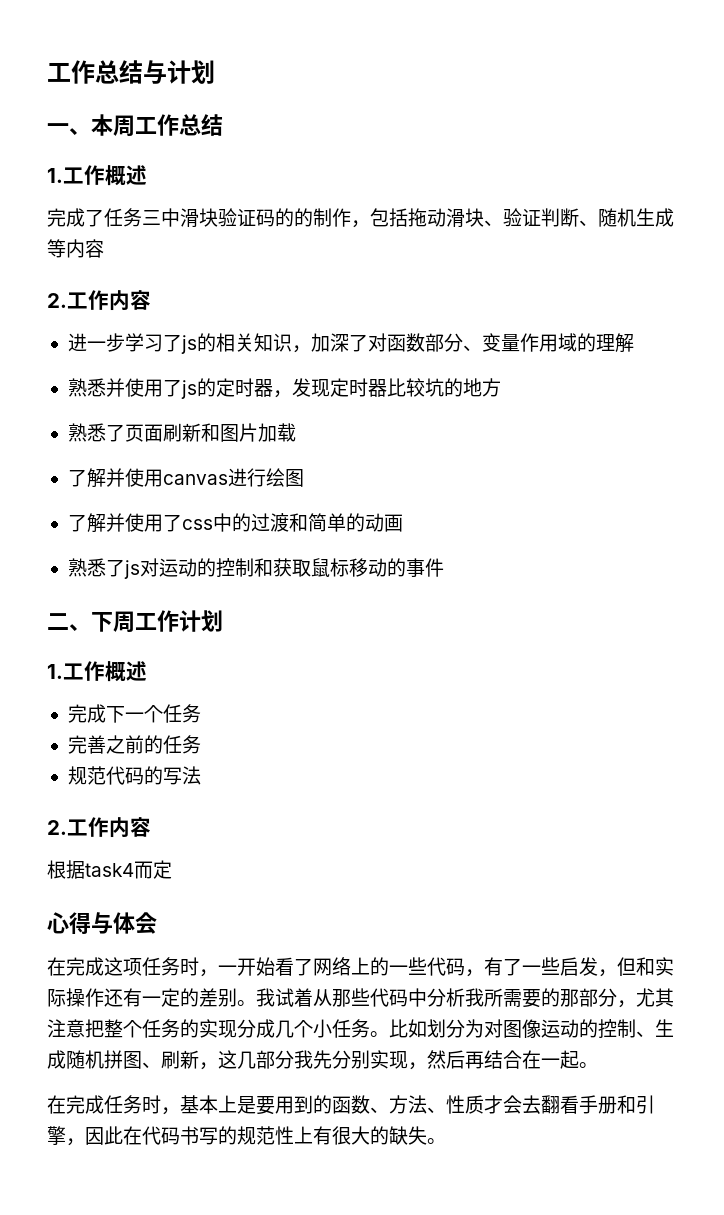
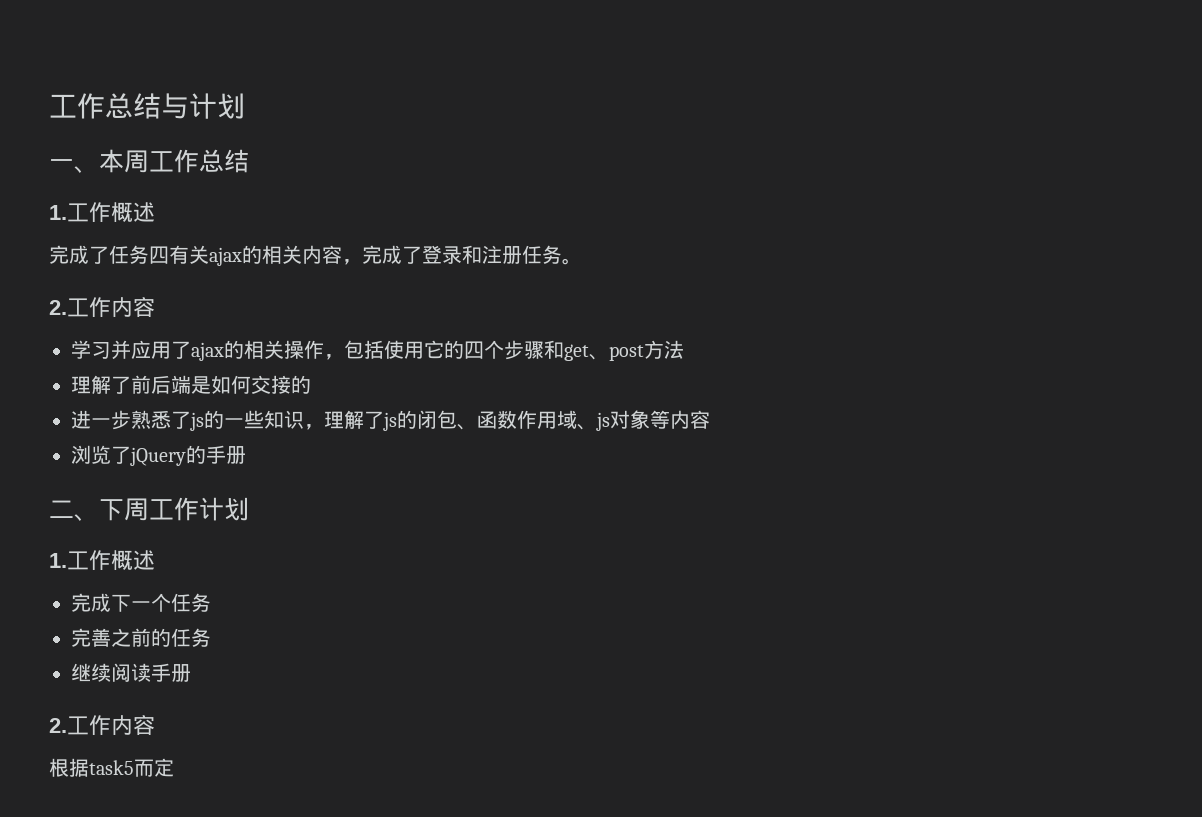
- 完成了任务三中滑块验证码的的制作，包括拖动滑块、验证判断、随机生成等内容
+ 完成了任务四有关ajax的相关内容，完成了登录和注册任务。
  2.工作内容
- 进一步学习了js的相关知识，加深了对函数部分、变量作用域的理解
- 熟悉并使用了js的定时器，发现定时器比较坑的地方
- 熟悉了页面刷新和图片加载
- 了解并使用canvas进行绘图
- 了解并使用了css中的过渡和简单的动画
- 熟悉了js对运动的控制和获取鼠标移动的事件
+ 学习并应用了ajax的相关操作，包括使用它的四个步骤和get、post方法
+ 理解了前后端是如何交接的
+ 进一步熟悉了js的一些知识，理解了js的闭包、函数作用域、js对象等内容
+ 浏览了jQuery的手册
- 规范代码的写法
+ 继续阅读手册
- 根据task4而定
+ 根据task5而定
- 心得与体会
- 在完成这项任务时，一开始看了网络上的一些代码，有了一些启发，但和实际操作还有一定的差别。我试着从那些代码中分析我所需要的那部分，尤其注意把整个任务的实现分成几个小任务。比如划分为对图像运动的控制、生成随机拼图、刷新，这几部分我先分别实现，然后再结合在一起。
- 在完成任务时，基本上是要用到的函数、方法、性质才会去翻看手册和引擎，因此在代码书写的规范性上有很大的缺失。

